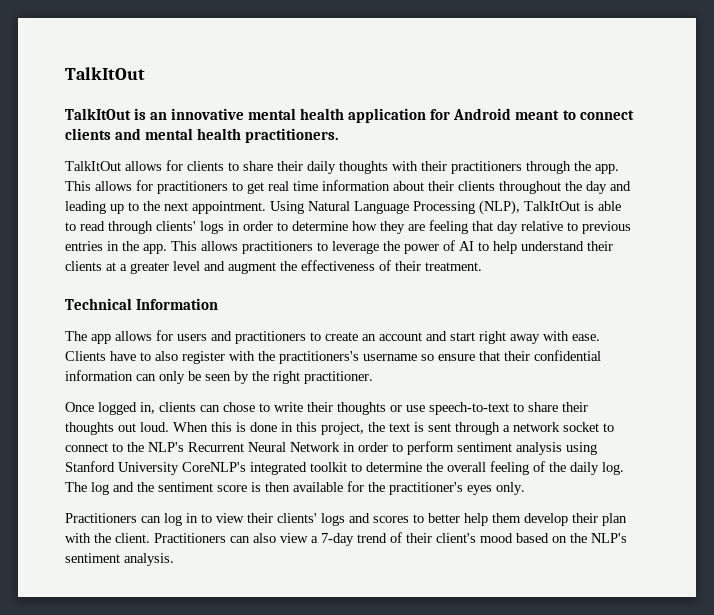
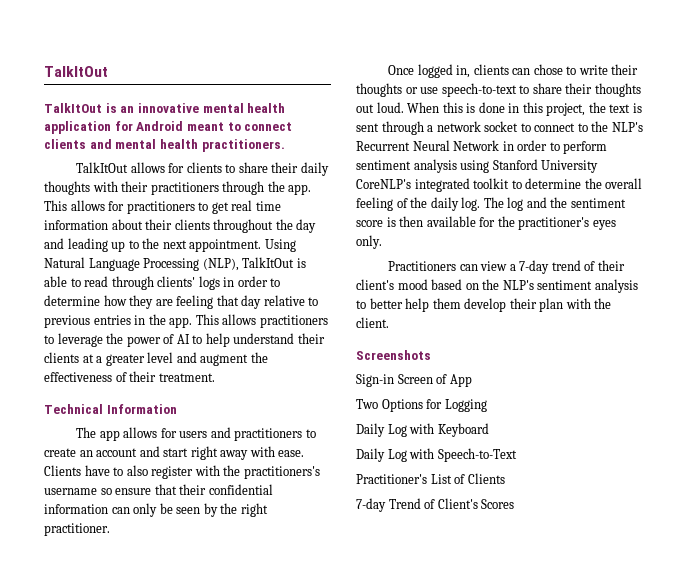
- Practitioners can log in to view their clients' logs and scores to better help them develop their plan with the client. Practitioners can also view a 7-day trend of their client's mood based on the NLP's sentiment analysis.
+ Practitioners can view a 7-day trend of their client's mood based on the NLP's sentiment analysis to better help them develop their plan with the client.
+ Screenshots
+ Sign-in Screen of App
+ Two Options for Logging
+ Daily Log with Keyboard
+ Daily Log with Speech-to-Text
+ Practitioner's List of Clients
+ 7-day Trend of Client's Scores

